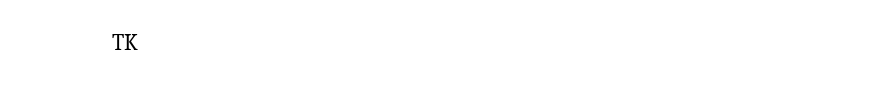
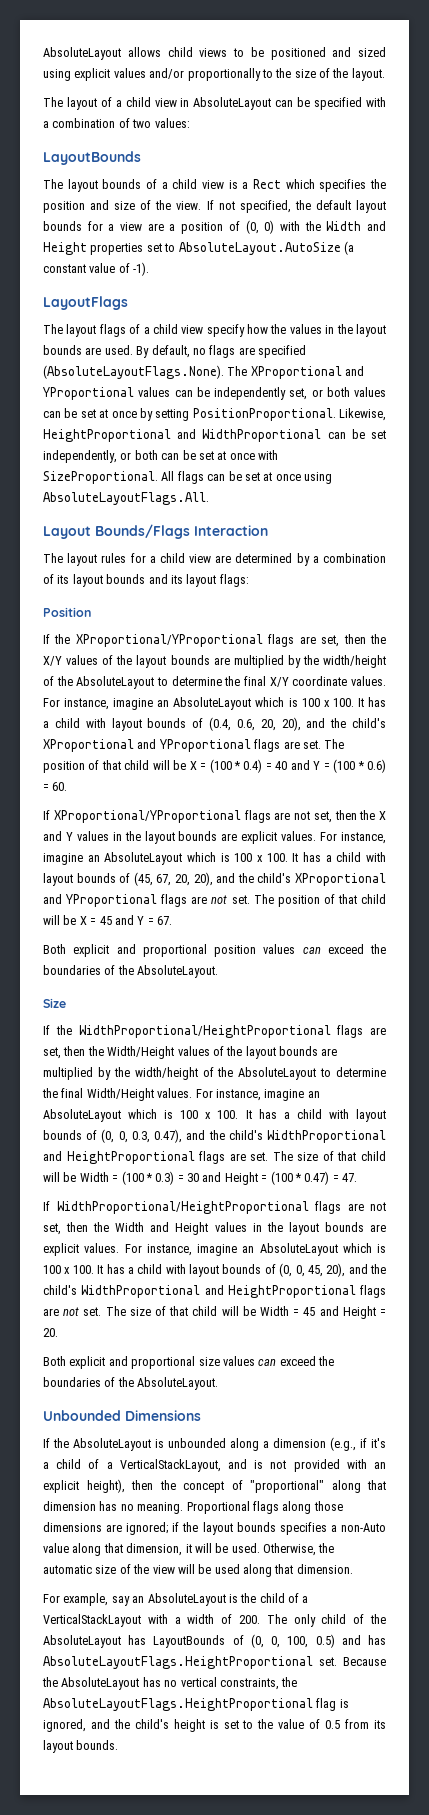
- TK
+ AbsoluteLayout allows child views to be positioned and sized using explicit values and/or proportionally to the size of the layout.
+ The layout of a child view in AbsoluteLayout can be specified with a combination of two values:
+ LayoutBounds
+ The layout bounds of a child view is a Rect which specifies the position and size of the view. If not specified, the default layout bounds for a view are a position of (0, 0) with the Width and Height properties set to AbsoluteLayout.AutoSize (a constant value of -1).
+ LayoutFlags
+ The layout flags of a child view specify how the values in the layout bounds are used. By default, no flags are specified (AbsoluteLayoutFlags.None). The XProportional and YProportional values can be independently set, or both values can be set at once by setting PositionProportional. Likewise, HeightProportional and WidthProportional can be set independently, or both can be set at once with SizeProportional. All flags can be set at once using AbsoluteLayoutFlags.All.
+ Layout Bounds/Flags Interaction
+ The layout rules for a child view are determined by a combination of its layout bounds and its layout flags:
+ Position
+ If the XProportional/YProportional flags are set, then the X/Y values of the layout bounds are multiplied by the width/height of the AbsoluteLayout to determine the final X/Y coordinate values. For instance, imagine an AbsoluteLayout which is 100 x 100. It has a child with layout bounds of (0.4, 0.6, 20, 20), and the child's XProportional and YProportional flags are set. The position of that child will be X = (100 * 0.4) = 40 and Y = (100 * 0.6) = 60.
+ If XProportional/YProportional flags are not set, then the X and Y values in the layout bounds are explicit values. For instance, imagine an AbsoluteLayout which is 100 x 100. It has a child with layout bounds of (45, 67, 20, 20), and the child's XProportional and YProportional flags are not set. The position of that child will be X = 45 and Y = 67.
+ Both explicit and proportional position values can exceed the boundaries of the AbsoluteLayout.
+ Size
+ If the WidthProportional/HeightProportional flags are set, then the Width/Height values of the layout bounds are multiplied by the width/height of the AbsoluteLayout to determine the final Width/Height values. For instance, imagine an AbsoluteLayout which is 100 x 100. It has a child with layout bounds of (0, 0, 0.3, 0.47), and the child's WidthProportional and HeightProportional flags are set. The size of that child will be Width = (100 * 0.3) = 30 and Height = (100 * 0.47) = 47.
+ If WidthProportional/HeightProportional flags are not set, then the Width and Height values in the layout bounds are explicit values. For instance, imagine an AbsoluteLayout which is 100 x 100. It has a child with layout bounds of (0, 0, 45, 20), and the child's WidthProportional and HeightProportional flags are not set. The size of that child will be Width = 45 and Height = 20.
+ Both explicit and proportional size values can exceed the boundaries of the AbsoluteLayout.
+ Unbounded Dimensions
+ If the AbsoluteLayout is unbounded along a dimension (e.g., if it's a child of a VerticalStackLayout, and is not provided with an explicit height), then the concept of "proportional" along that dimension has no meaning. Proportional flags along those dimensions are ignored; if the layout bounds specifies a non-Auto value along that dimension, it will be used. Otherwise, the automatic size of the view will be used along that dimension.
+ For example, say an AbsoluteLayout is the child of a VerticalStackLayout with a width of 200. The only child of the AbsoluteLayout has LayoutBounds of (0, 0, 100, 0.5) and has AbsoluteLayoutFlags.HeightProportional set. Because the AbsoluteLayout has no vertical constraints, the AbsoluteLayoutFlags.HeightProportional flag is ignored, and the child's height is set to the value of 0.5 from its layout bounds.

